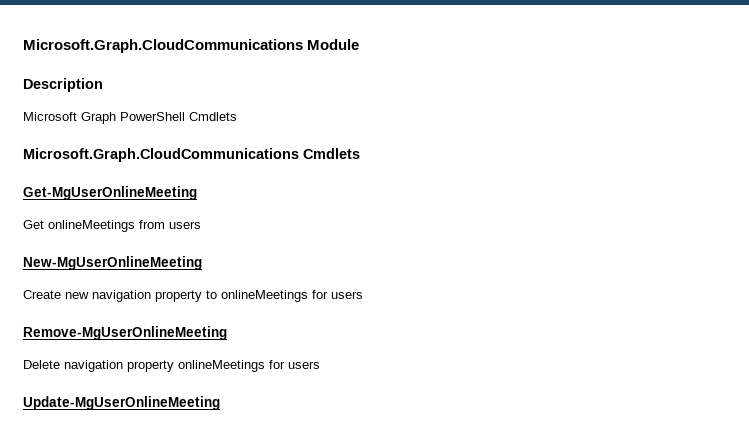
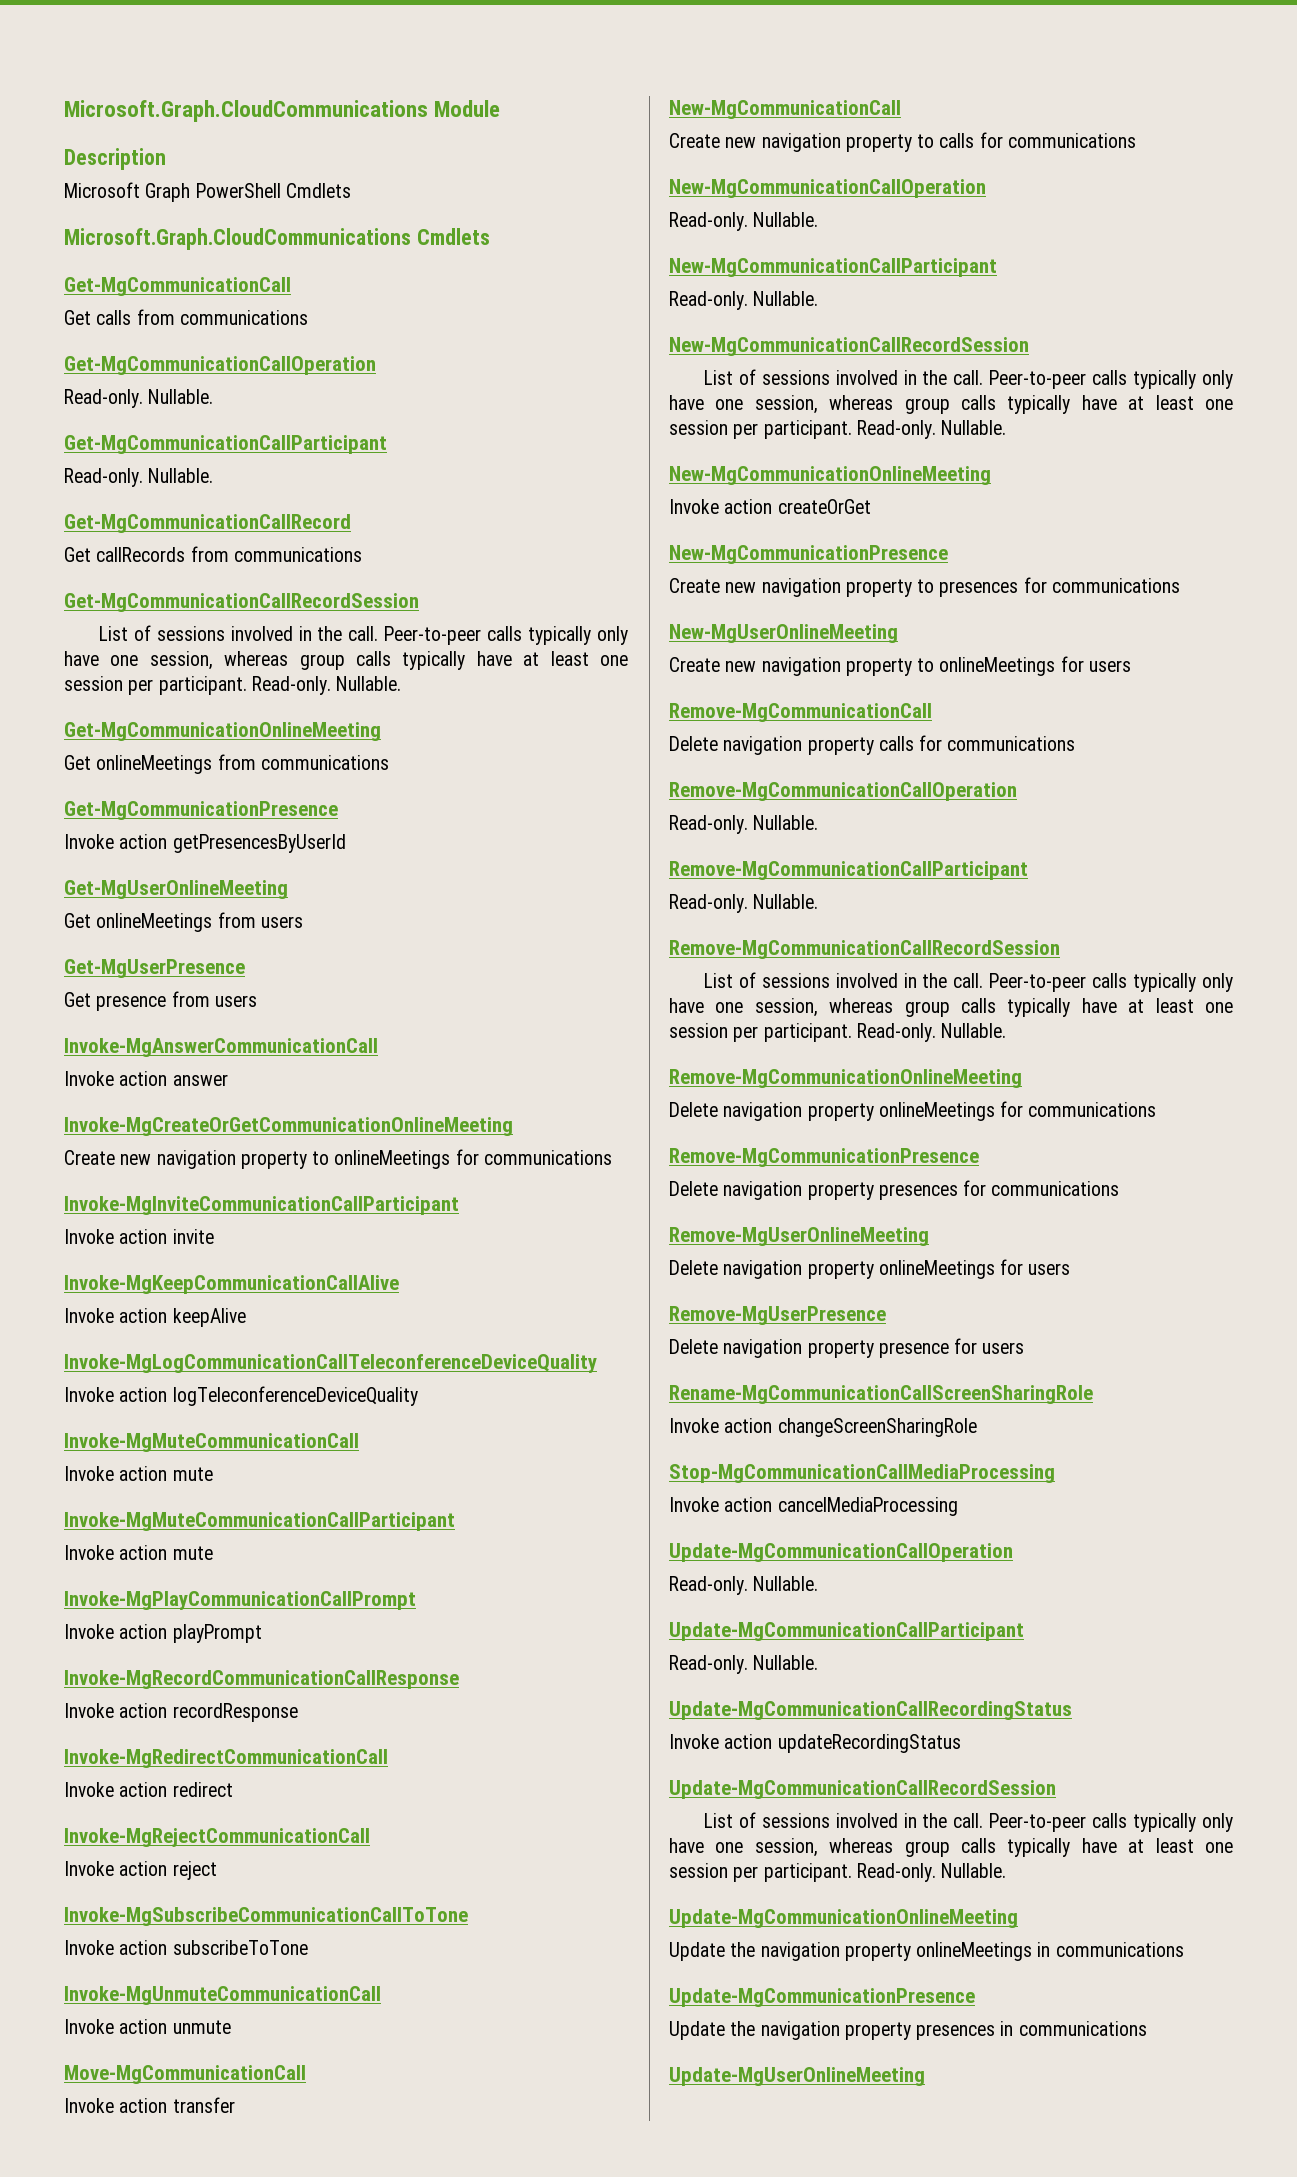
+ Get-MgCommunicationCall
+ Get calls from communications
+ Get-MgCommunicationCallOperation
+ Read-only. Nullable.
+ Get-MgCommunicationCallParticipant
+ Read-only. Nullable.
+ Get-MgCommunicationCallRecord
+ Get callRecords from communications
+ Get-MgCommunicationCallRecordSession
+ List of sessions involved in the call. Peer-to-peer calls typically only have one session, whereas group calls typically have at least one session per participant. Read-only. Nullable.
+ Get-MgCommunicationOnlineMeeting
+ Get onlineMeetings from communications
+ Get-MgCommunicationPresence
+ Invoke action getPresencesByUserId
+ Get-MgUserPresence
+ Get presence from users
+ Invoke-MgAnswerCommunicationCall
+ Invoke action answer
+ Invoke-MgCreateOrGetCommunicationOnlineMeeting
+ Create new navigation property to onlineMeetings for communications
+ Invoke-MgInviteCommunicationCallParticipant
+ Invoke action invite
+ Invoke-MgKeepCommunicationCallAlive
+ Invoke action keepAlive
+ Invoke-MgLogCommunicationCallTeleconferenceDeviceQuality
+ Invoke action logTeleconferenceDeviceQuality
+ Invoke-MgMuteCommunicationCall
+ Invoke action mute
+ Invoke-MgMuteCommunicationCallParticipant
+ Invoke action mute
+ Invoke-MgPlayCommunicationCallPrompt
+ Invoke action playPrompt
+ Invoke-MgRecordCommunicationCallResponse
+ Invoke action recordResponse
+ Invoke-MgRedirectCommunicationCall
+ Invoke action redirect
+ Invoke-MgRejectCommunicationCall
+ Invoke action reject
+ Invoke-MgSubscribeCommunicationCallToTone
+ Invoke action subscribeToTone
+ Invoke-MgUnmuteCommunicationCall
+ Invoke action unmute
+ Move-MgCommunicationCall
+ Invoke action transfer
+ New-MgCommunicationCall
+ Create new navigation property to calls for communications
+ New-MgCommunicationCallOperation
+ Read-only. Nullable.
+ New-MgCommunicationCallParticipant
+ Read-only. Nullable.
+ New-MgCommunicationCallRecordSession
+ List of sessions involved in the call. Peer-to-peer calls typically only have one session, whereas group calls typically have at least one session per participant. Read-only. Nullable.
+ New-MgCommunicationOnlineMeeting
+ Invoke action createOrGet
+ New-MgCommunicationPresence
+ Create new navigation property to presences for communications
+ Remove-MgCommunicationCall
+ Delete navigation property calls for communications
+ Remove-MgCommunicationCallOperation
+ Read-only. Nullable.
+ Remove-MgCommunicationCallParticipant
+ Read-only. Nullable.
+ Remove-MgCommunicationCallRecordSession
+ List of sessions involved in the call. Peer-to-peer calls typically only have one session, whereas group calls typically have at least one session per participant. Read-only. Nullable.
+ Remove-MgCommunicationOnlineMeeting
+ Delete navigation property onlineMeetings for communications
+ Remove-MgCommunicationPresence
+ Delete navigation property presences for communications
+ Remove-MgUserPresence
+ Delete navigation property presence for users
+ Rename-MgCommunicationCallScreenSharingRole
+ Invoke action changeScreenSharingRole
+ Stop-MgCommunicationCallMediaProcessing
+ Invoke action cancelMediaProcessing
+ Update-MgCommunicationCallOperation
+ Read-only. Nullable.
+ Update-MgCommunicationCallParticipant
+ Read-only. Nullable.
+ Update-MgCommunicationCallRecordingStatus
+ Invoke action updateRecordingStatus
+ Update-MgCommunicationCallRecordSession
+ List of sessions involved in the call. Peer-to-peer calls typically only have one session, whereas group calls typically have at least one session per participant. Read-only. Nullable.
+ Update-MgCommunicationOnlineMeeting
+ Update the navigation property onlineMeetings in communications
+ Update-MgCommunicationPresence
+ Update the navigation property presences in communications

